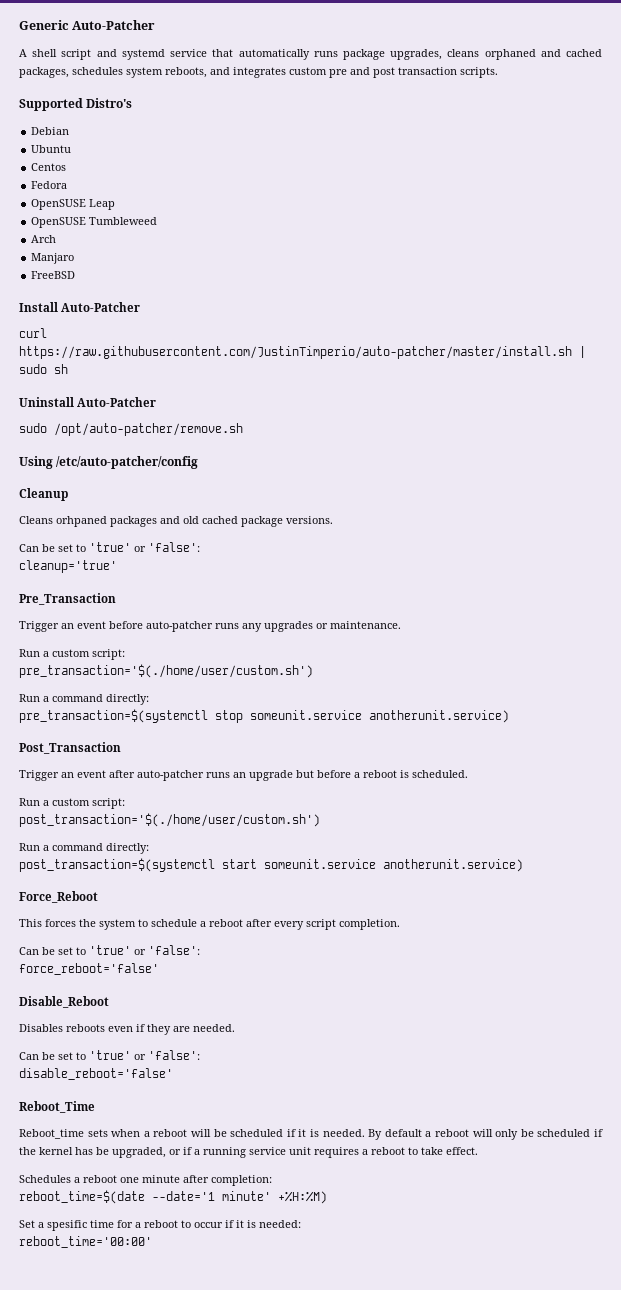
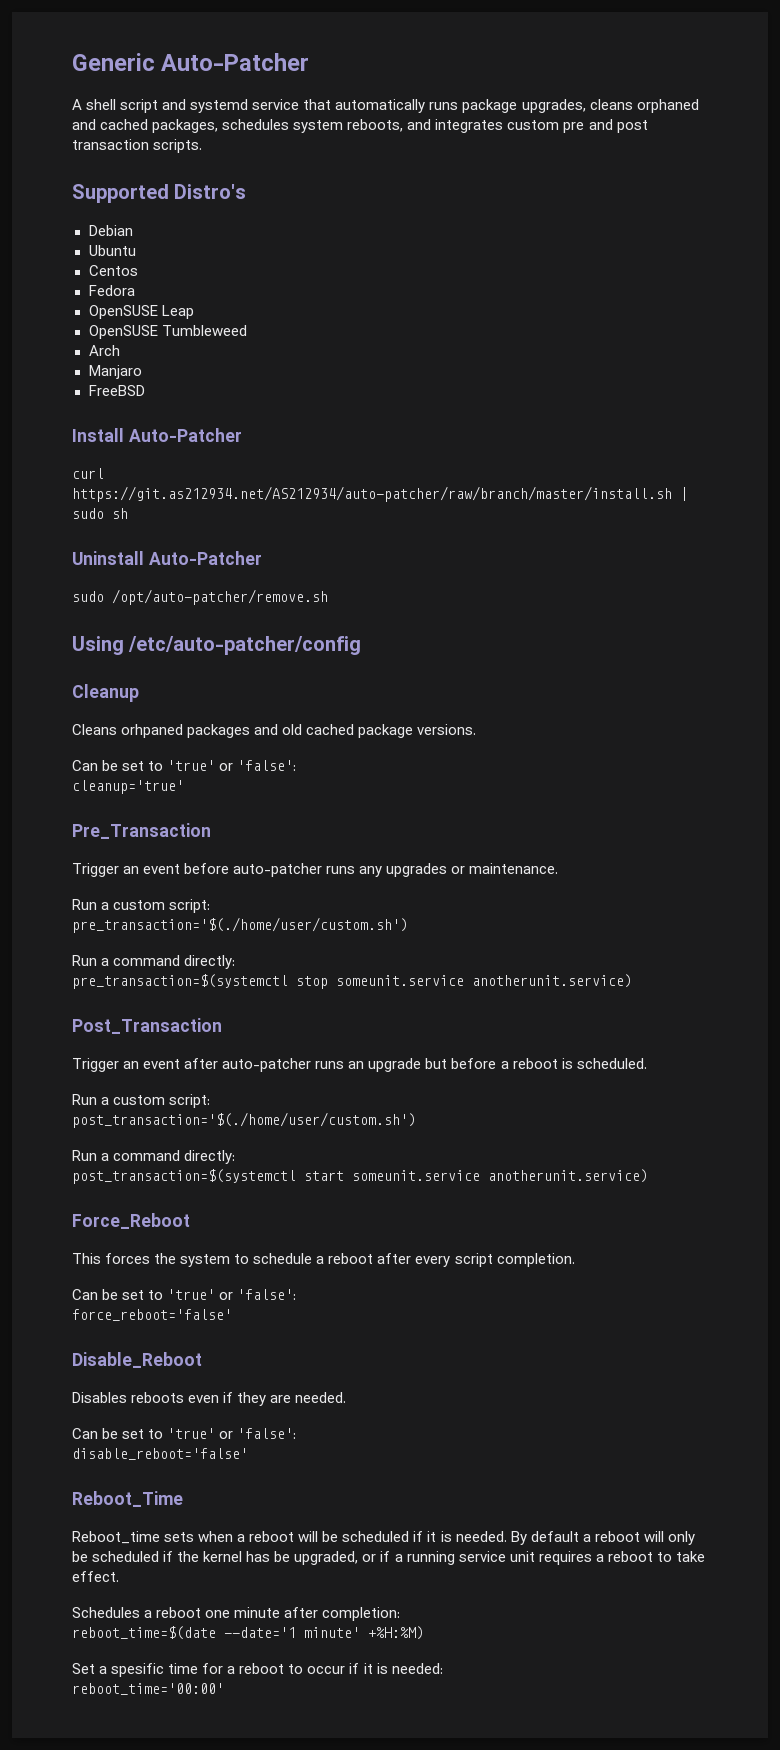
- curl https://raw.githubusercontent.com/JustinTimperio/auto-patcher/master/install.sh | sudo sh
+ curl https://git.as212934.net/AS212934/auto-patcher/raw/branch/master/install.sh | sudo sh

